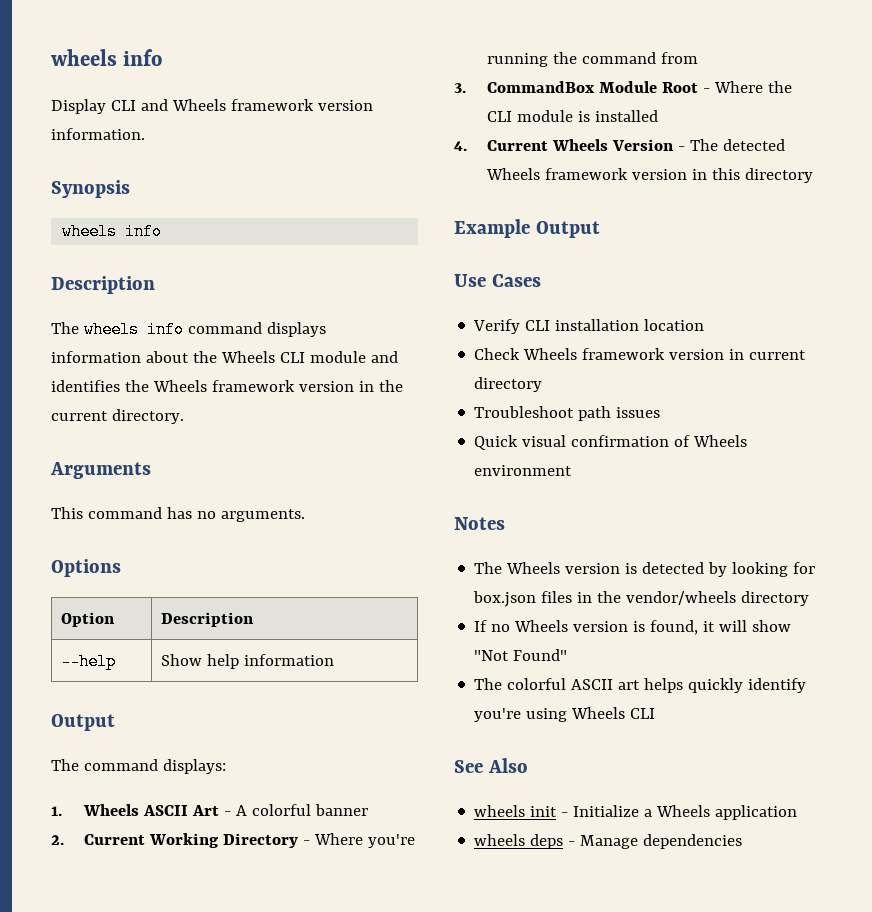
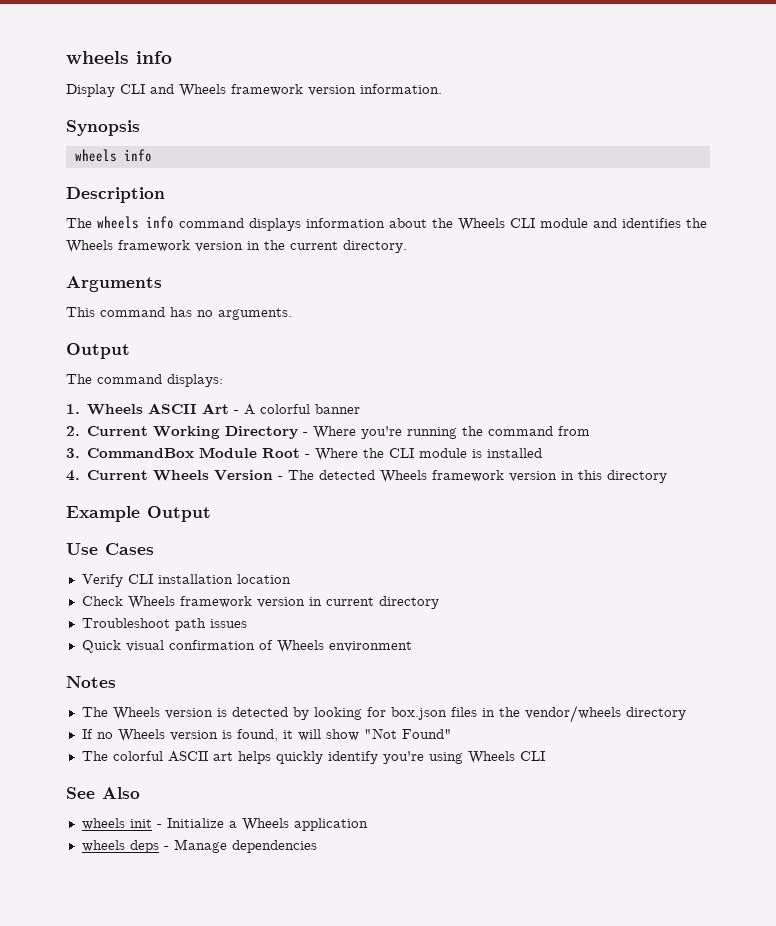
- Options
- Option | Description
- --help | Show help information

